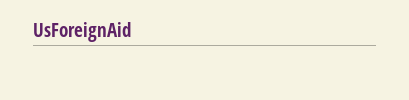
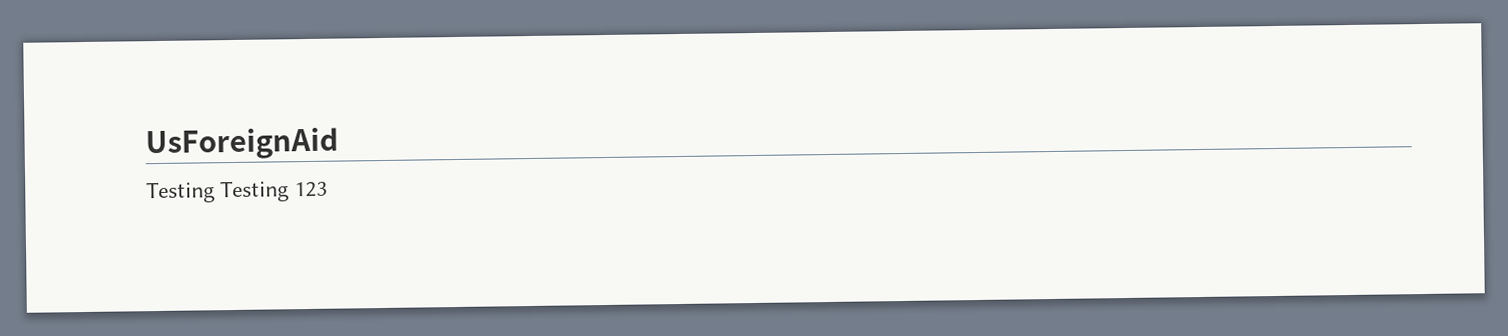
+ Testing Testing 123

